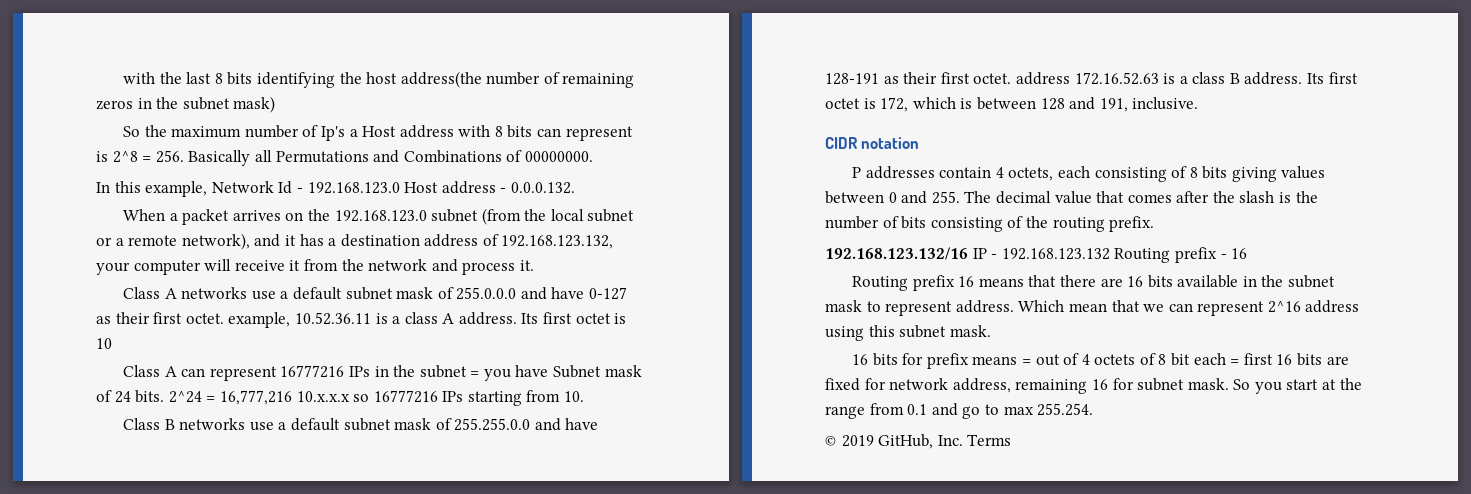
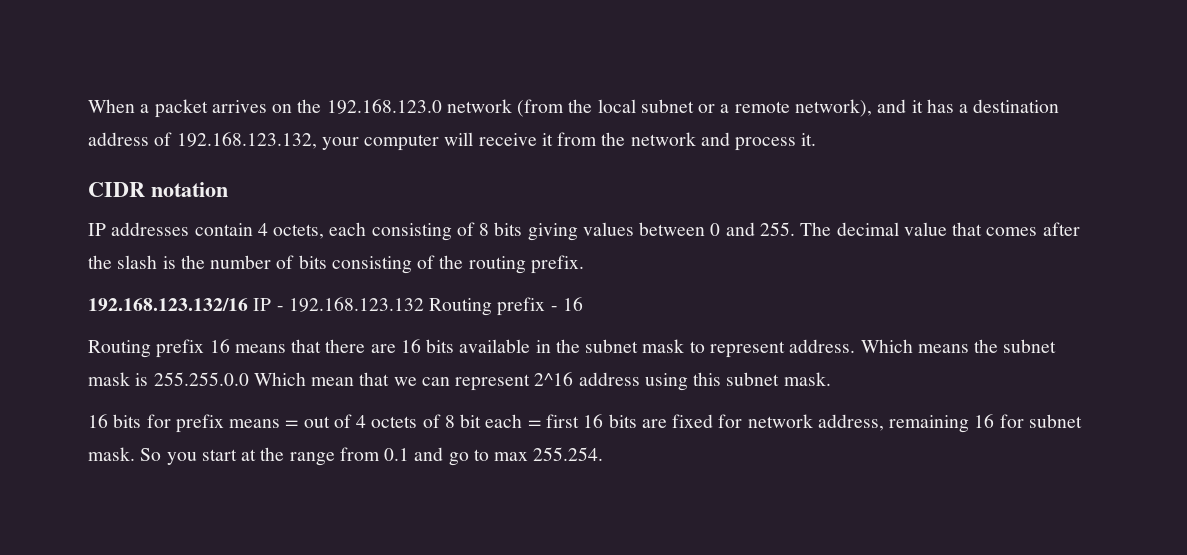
- with the last 8 bits identifying the host address(the number of remaining zeros in the subnet mask)
- So the maximum number of Ip's a Host address with 8 bits can represent is 2^8 = 256. Basically all Permutations and Combinations of 00000000.
- In this example, Network Id - 192.168.123.0 Host address - 0.0.0.132.
- When a packet arrives on the 192.168.123.0 subnet (from the local subnet or a remote network), and it has a destination address of 192.168.123.132, your computer will receive it from the network and process it.
+ When a packet arrives on the 192.168.123.0 network (from the local subnet or a remote network), and it has a destination address of 192.168.123.132, your computer will receive it from the network and process it.
- Class A networks use a default subnet mask of 255.0.0.0 and have 0-127 as their first octet. example, 10.52.36.11 is a class A address. Its first octet is 10
- Class A can represent 16777216 IPs in the subnet = you have Subnet mask of 24 bits. 2^24 = 16,777,216 10.x.x.x so 16777216 IPs starting from 10.
- Class B networks use a default subnet mask of 255.255.0.0 and have 128-191 as their first octet. address 172.16.52.63 is a class B address. Its first octet is 172, which is between 128 and 191, inclusive.
- P addresses contain 4 octets, each consisting of 8 bits giving values between 0 and 255. The decimal value that comes after the slash is the number of bits consisting of the routing prefix.
+ IP addresses contain 4 octets, each consisting of 8 bits giving values between 0 and 255. The decimal value that comes after the slash is the number of bits consisting of the routing prefix.
- Which mean that we can represent 2^16 address using this subnet mask.
+ Which means the subnet mask is 255.255.0.0 Which mean that we can represent 2^16 address using this subnet mask.
- © 2019 GitHub, Inc. Terms

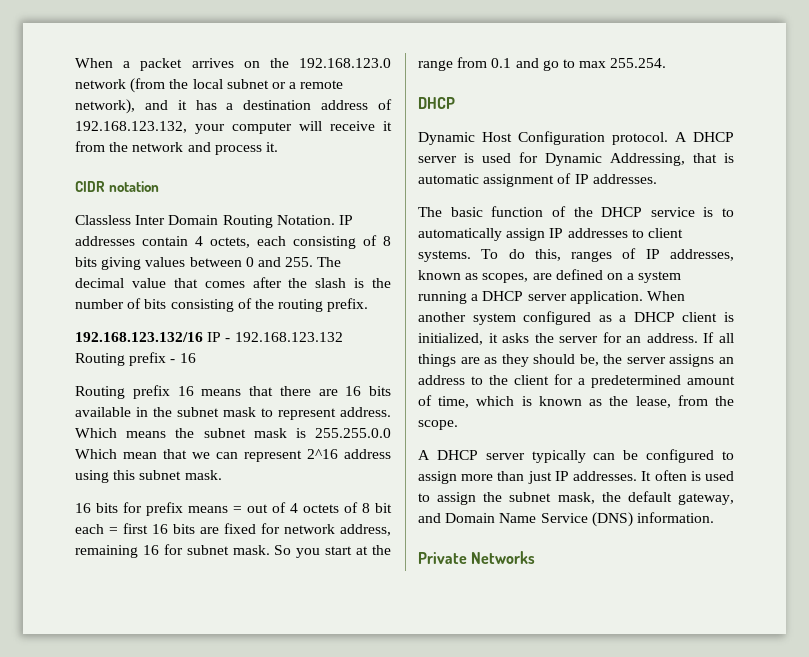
+ Classless Inter Domain Routing Notation.
  So you start at the range from 0.1 and go to max 255.254.
+ DHCP
+ Dynamic Host Configuration protocol. A DHCP server is used for Dynamic Addressing, that is automatic assignment of IP addresses.
+ The basic function of the DHCP service is to automatically assign IP addresses to client systems. To do this, ranges of IP addresses, known as scopes, are defined on a system running a DHCP server application. When another system configured as a DHCP client is initialized, it asks the server for an address. If all things are as they should be, the server assigns an address to the client for a predetermined amount of time, which is known as the lease, from the scope.
+ A DHCP server typically can be configured to assign more than just IP addresses. It often is used to assign the subnet mask, the default gateway, and Domain Name Service (DNS) information.
+ Private Networks

